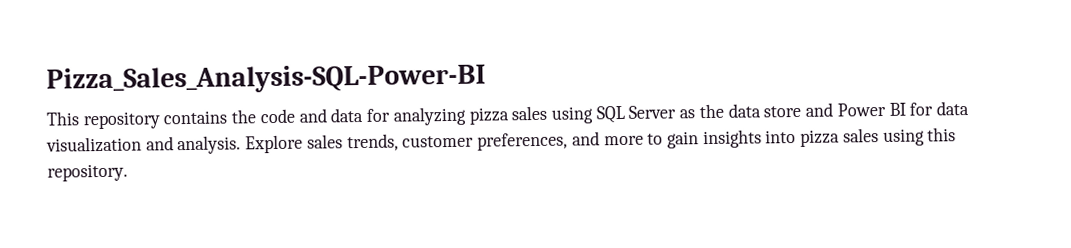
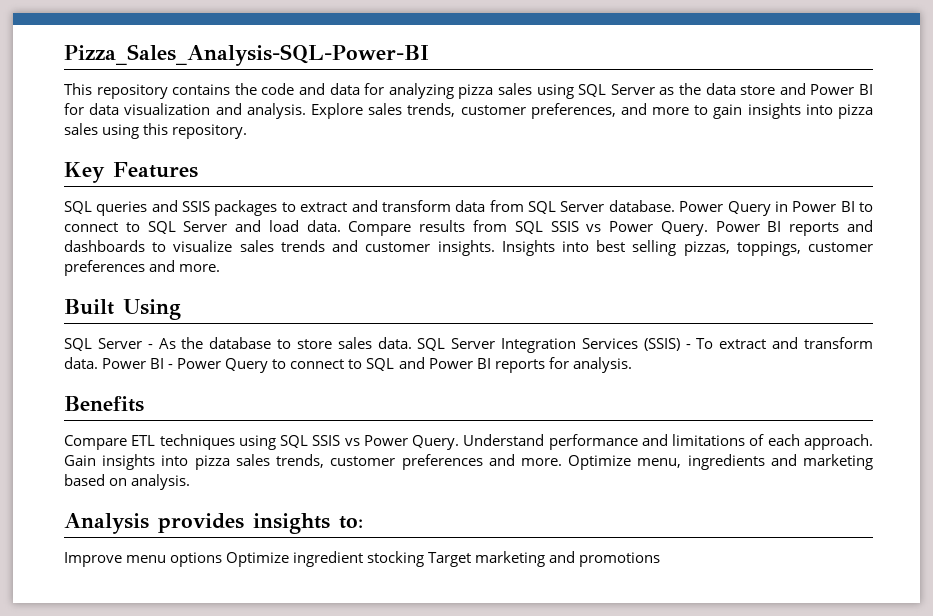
+ Key Features
+ SQL queries and SSIS packages to extract and transform data from SQL Server database. Power Query in Power BI to connect to SQL Server and load data. Compare results from SQL SSIS vs Power Query. Power BI reports and dashboards to visualize sales trends and customer insights. Insights into best selling pizzas, toppings, customer preferences and more.
+ Built Using
+ SQL Server - As the database to store sales data. SQL Server Integration Services (SSIS) - To extract and transform data. Power BI - Power Query to connect to SQL and Power BI reports for analysis.
+ Benefits
+ Compare ETL techniques using SQL SSIS vs Power Query. Understand performance and limitations of each approach. Gain insights into pizza sales trends, customer preferences and more. Optimize menu, ingredients and marketing based on analysis.
+ Analysis provides insights to:
+ Improve menu options Optimize ingredient stocking Target marketing and promotions

